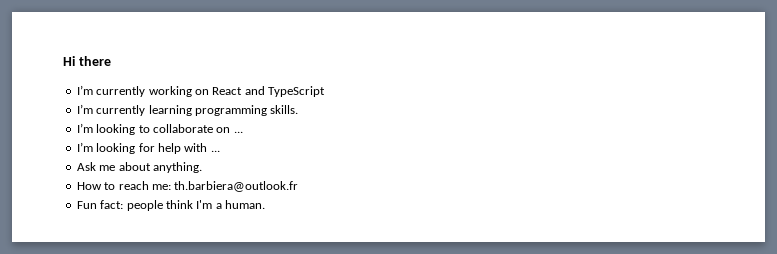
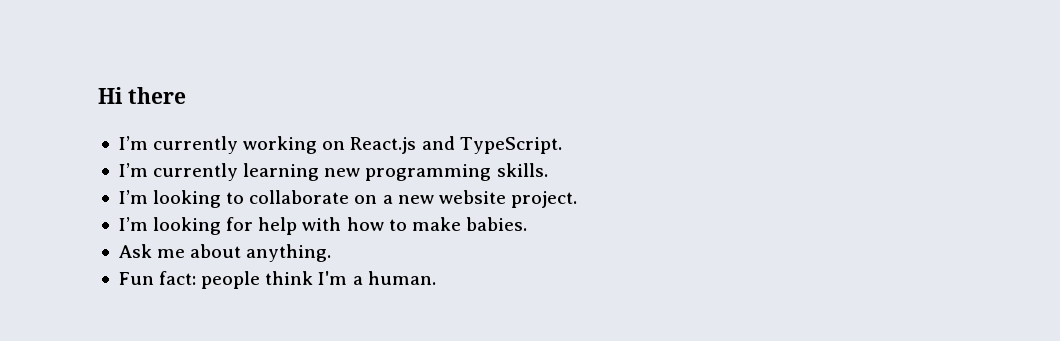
- I’m currently working on React and TypeScript
+ I’m currently working on React.js and TypeScript.
- I’m currently learning programming skills.
+ I’m currently learning new programming skills.
- I’m looking to collaborate on ...
+ I’m looking to collaborate on a new website project.
- I’m looking for help with ...
+ I’m looking for help with how to make babies.
- How to reach me: th.barbiera@outlook.fr

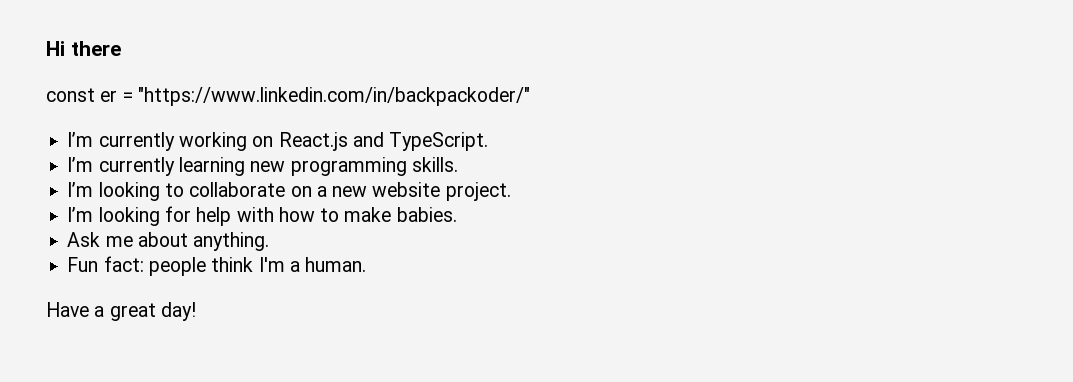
+ const er = "https://www.linkedin.com/in/backpackoder/"
+ Have a great day!

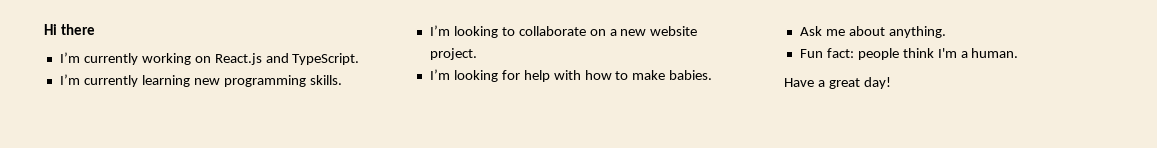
- const er = "https://www.linkedin.com/in/backpackoder/"

